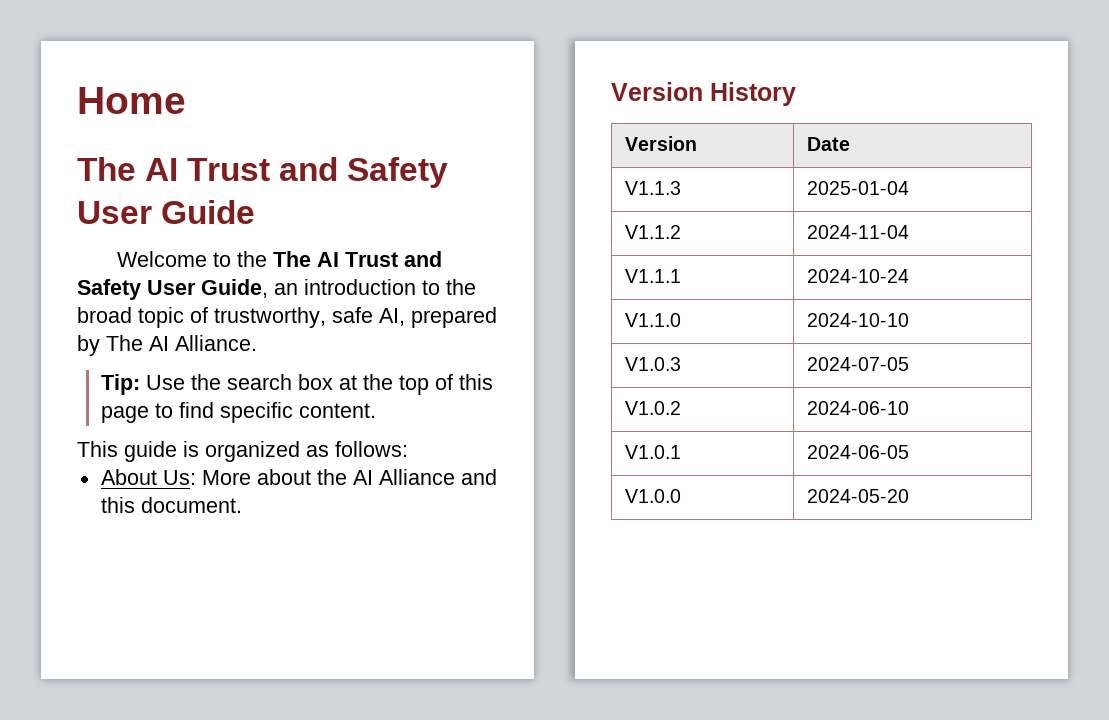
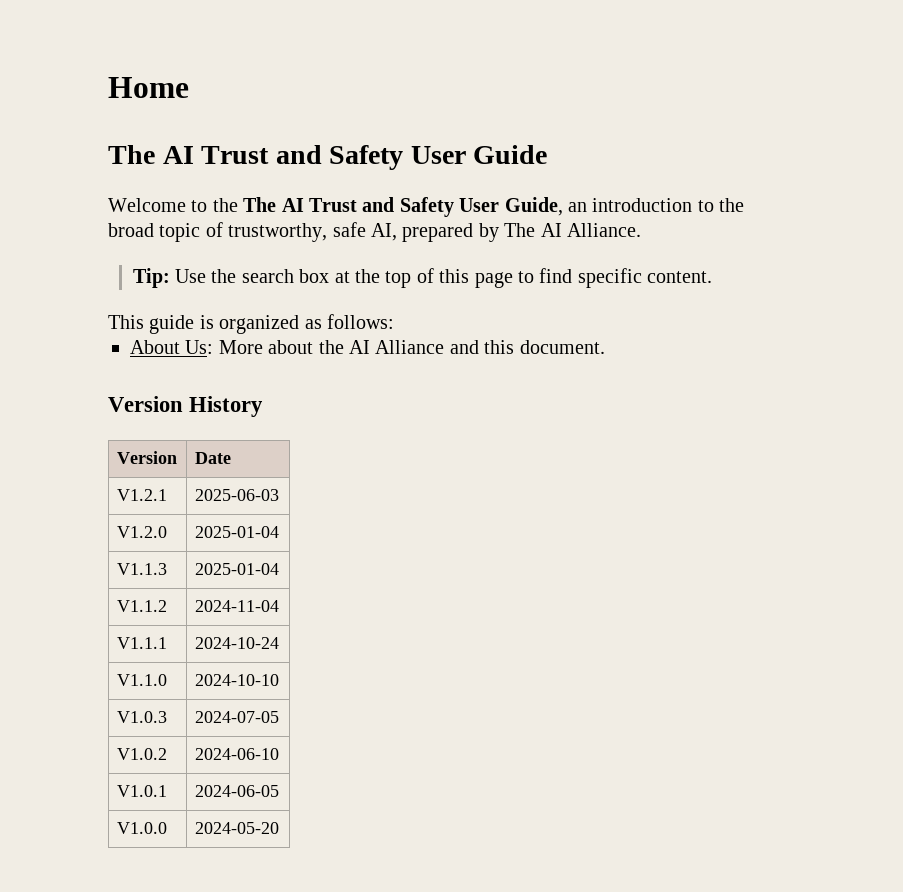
+ V1.2.1 | 2025-06-03
+ V1.2.0 | 2025-01-04

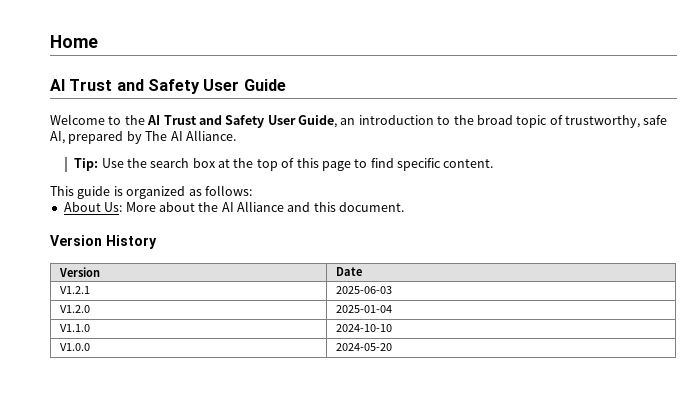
- The AI Trust and Safety User Guide
+ AI Trust and Safety User Guide
- Welcome to the The AI Trust and Safety User Guide, an introduction to the broad topic of trustworthy, safe AI, prepared by The AI Alliance.
+ Welcome to the AI Trust and Safety User Guide, an introduction to the broad topic of trustworthy, safe AI, prepared by The AI Alliance.
- V1.1.3 | 2025-01-04
- V1.1.2 | 2024-11-04
- V1.1.1 | 2024-10-24
  V1.1.0 | 2024-10-10
- V1.0.3 | 2024-07-05
- V1.0.2 | 2024-06-10
- V1.0.1 | 2024-06-05

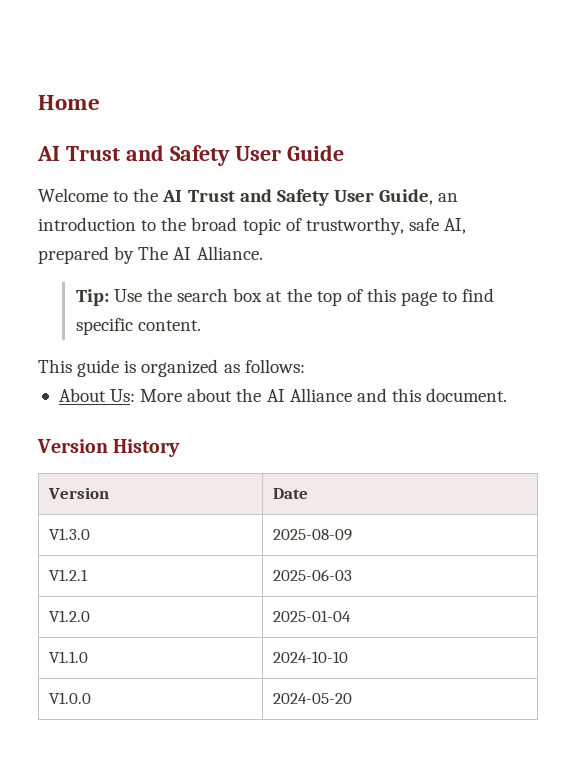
+ V1.3.0 | 2025-08-09

